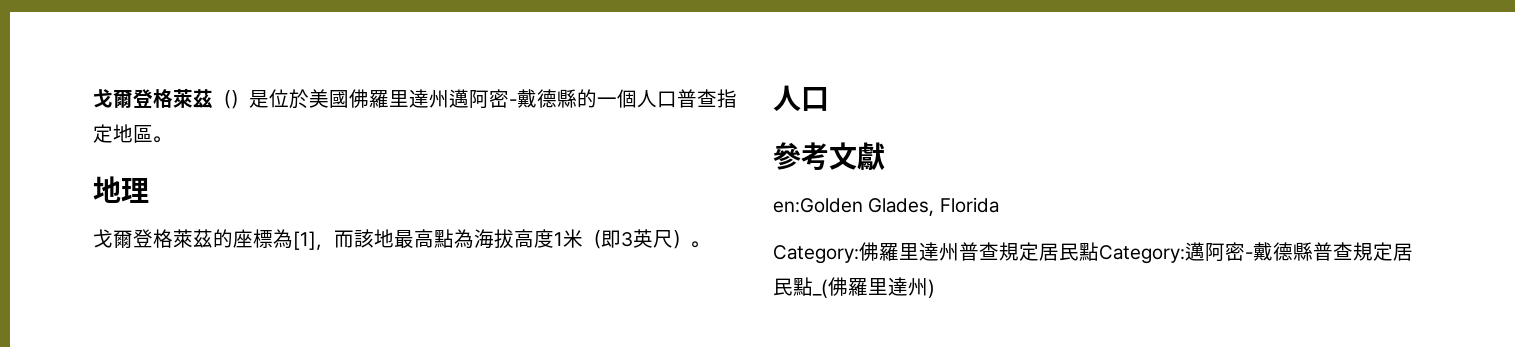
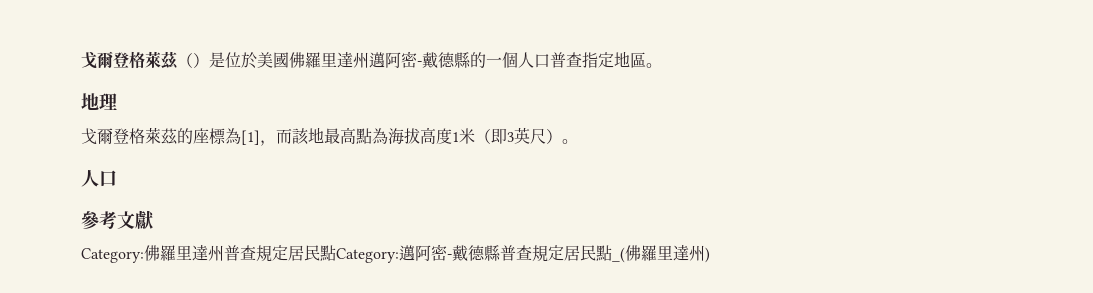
- en:Golden Glades, Florida

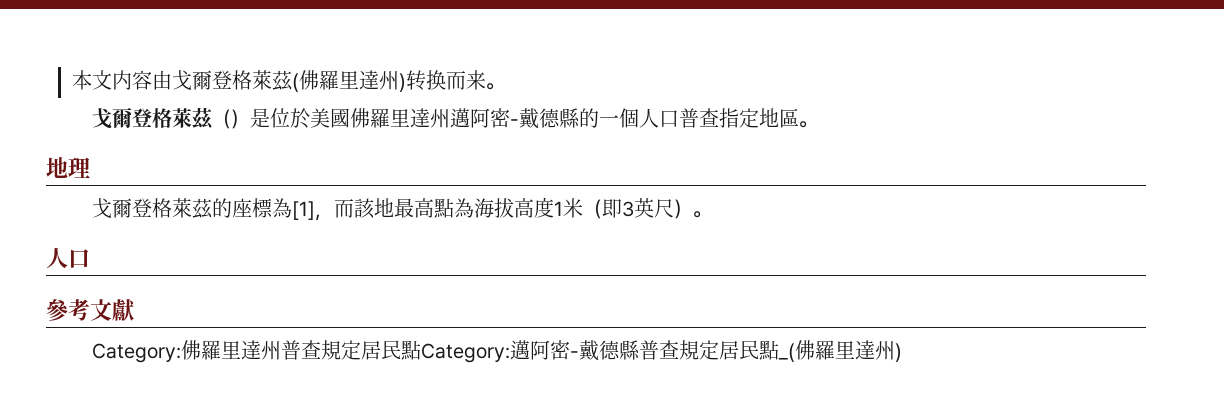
+ 本文内容由戈爾登格萊茲(佛羅里達州)转换而来。

